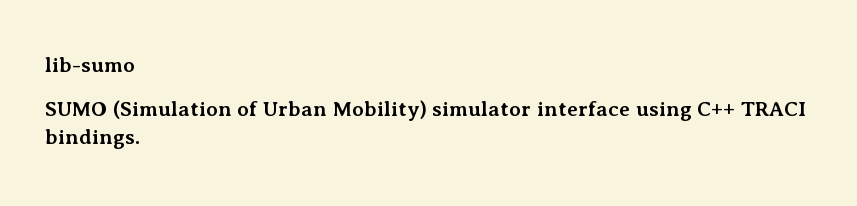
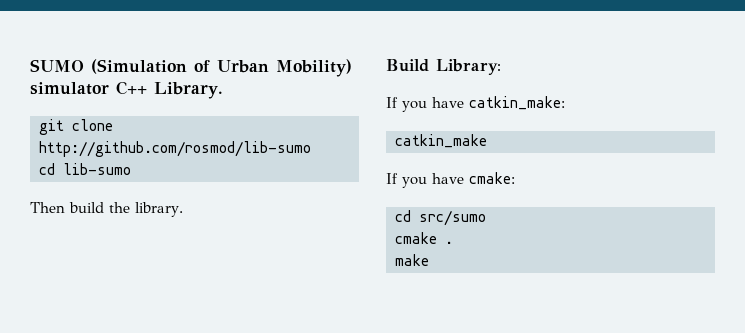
- lib-sumo
- SUMO (Simulation of Urban Mobility) simulator interface using C++ TRACI bindings.
+ SUMO (Simulation of Urban Mobility) simulator C++ Library.
+ git clone http://github.com/rosmod/lib-sumo
+ cd lib-sumo
+ Then build the library.
+ Build Library:
+ If you have catkin_make:
+ catkin_make
+ If you have cmake:
+ cd src/sumo
+ cmake .
+ make

